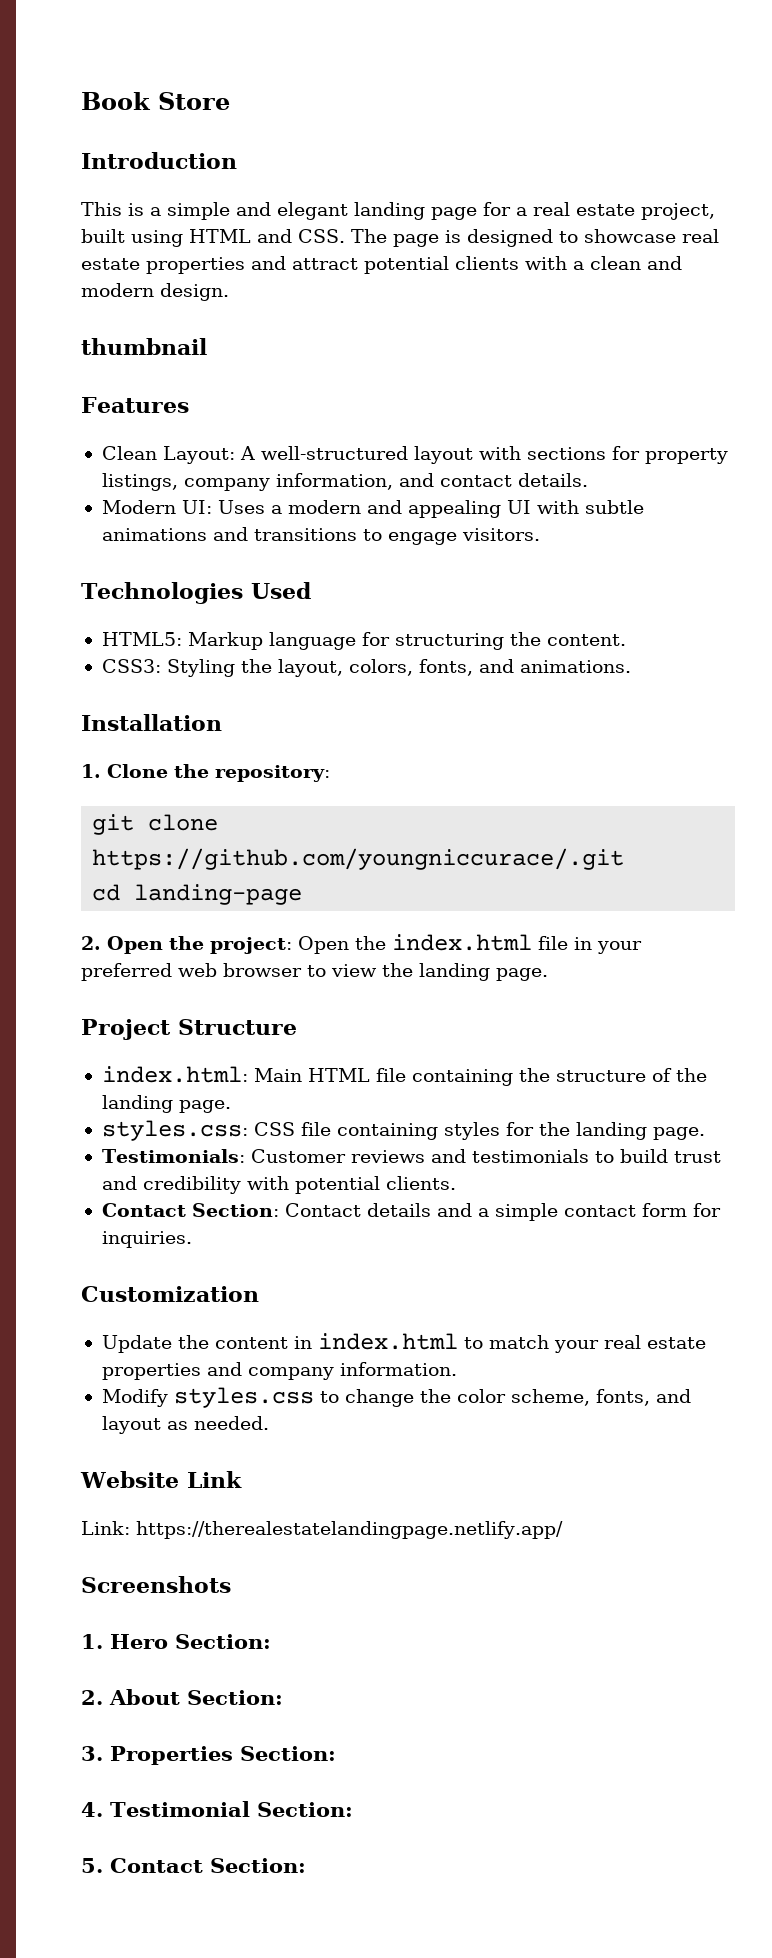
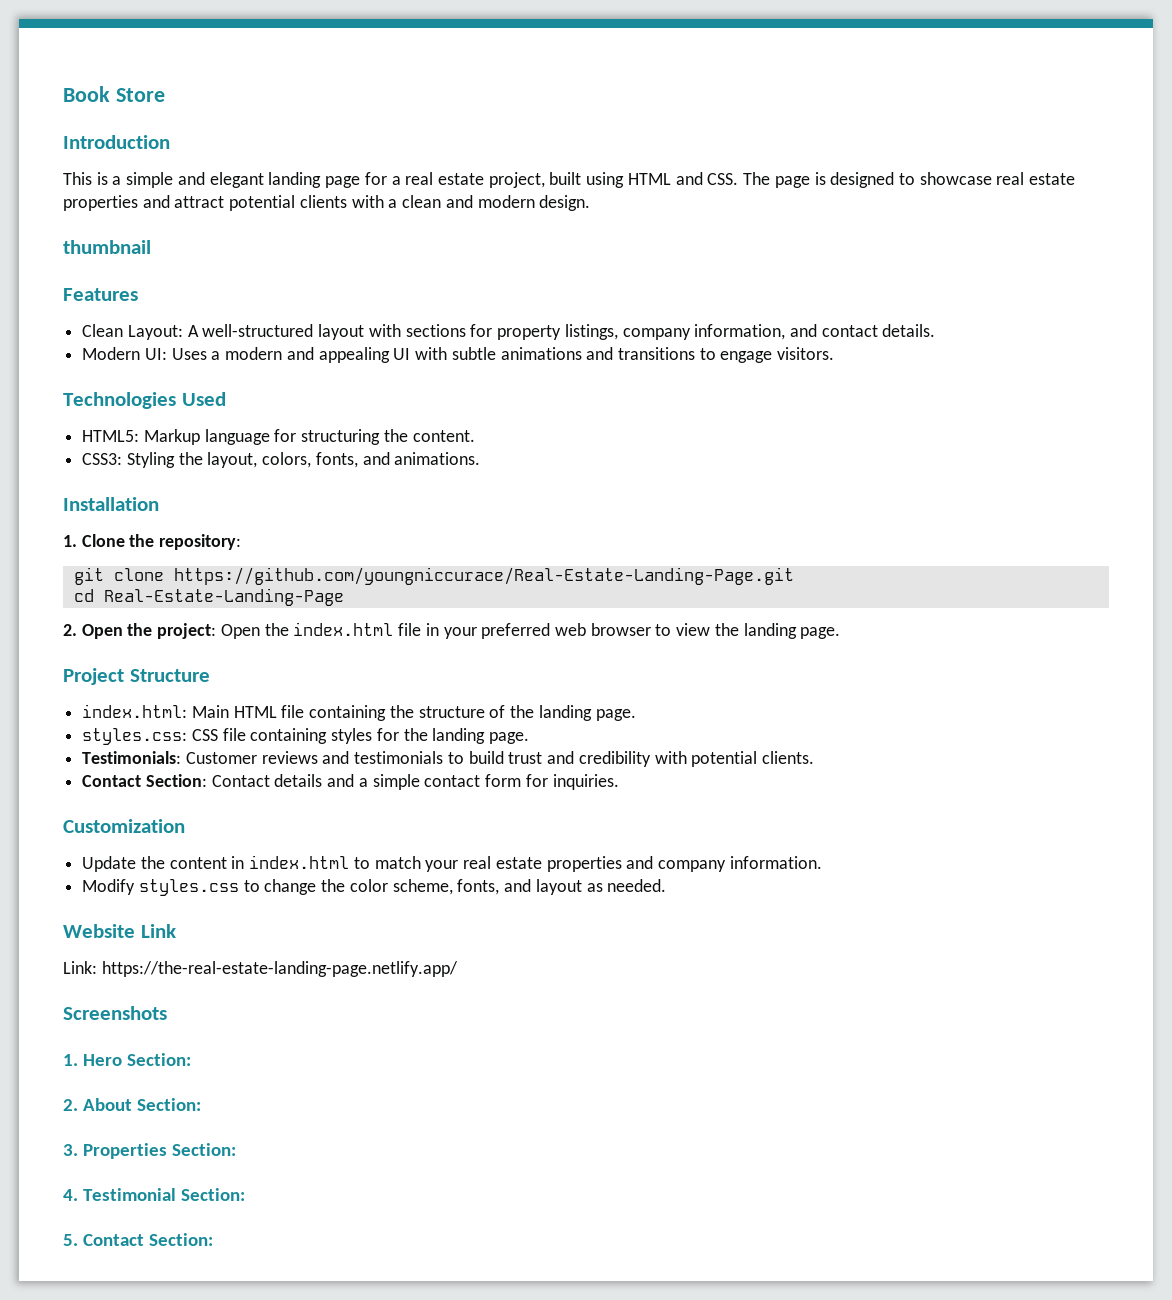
- git clone https://github.com/youngniccurace/.git
+ git clone https://github.com/youngniccurace/Real-Estate-Landing-Page.git
- cd landing-page
+ cd Real-Estate-Landing-Page
- Link: https://therealestatelandingpage.netlify.app/
+ Link: https://the-real-estate-landing-page.netlify.app/

